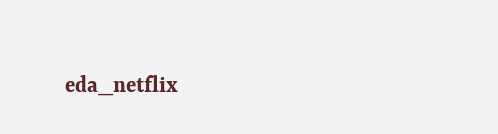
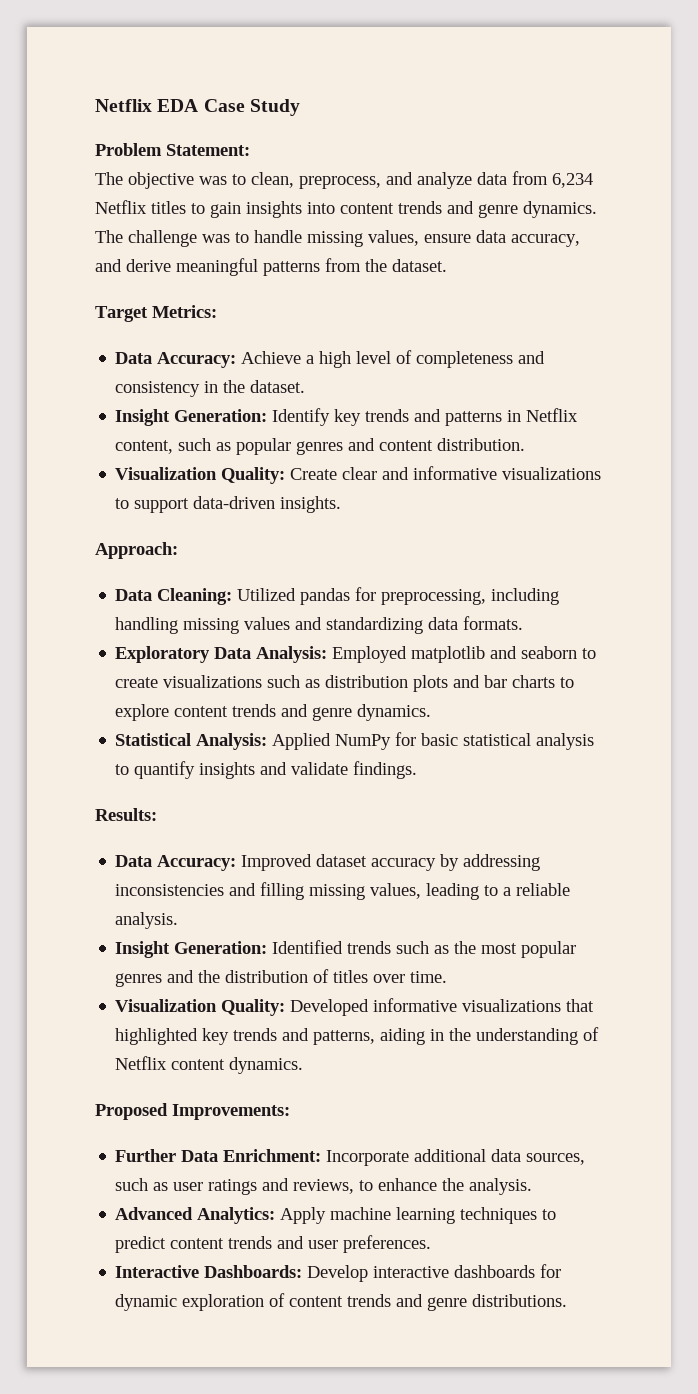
- eda_netflix
+ Netflix EDA Case Study
+ Problem Statement:
+ The objective was to clean, preprocess, and analyze data from 6,234 Netflix titles to gain insights into content trends and genre dynamics. The challenge was to handle missing values, ensure data accuracy, and derive meaningful patterns from the dataset.
+ Target Metrics:
+ Data Accuracy: Achieve a high level of completeness and consistency in the dataset.
+ Insight Generation: Identify key trends and patterns in Netflix content, such as popular genres and content distribution.
+ Visualization Quality: Create clear and informative visualizations to support data-driven insights.
+ Approach:
+ Data Cleaning: Utilized pandas for preprocessing, including handling missing values and standardizing data formats.
+ Exploratory Data Analysis: Employed matplotlib and seaborn to create visualizations such as distribution plots and bar charts to explore content trends and genre dynamics.
+ Statistical Analysis: Applied NumPy for basic statistical analysis to quantify insights and validate findings.
+ Results:
+ Data Accuracy: Improved dataset accuracy by addressing inconsistencies and filling missing values, leading to a reliable analysis.
+ Insight Generation: Identified trends such as the most popular genres and the distribution of titles over time.
+ Visualization Quality: Developed informative visualizations that highlighted key trends and patterns, aiding in the understanding of Netflix content dynamics.
+ Proposed Improvements:
+ Further Data Enrichment: Incorporate additional data sources, such as user ratings and reviews, to enhance the analysis.
+ Advanced Analytics: Apply machine learning techniques to predict content trends and user preferences.
+ Interactive Dashboards: Develop interactive dashboards for dynamic exploration of content trends and genre distributions.

